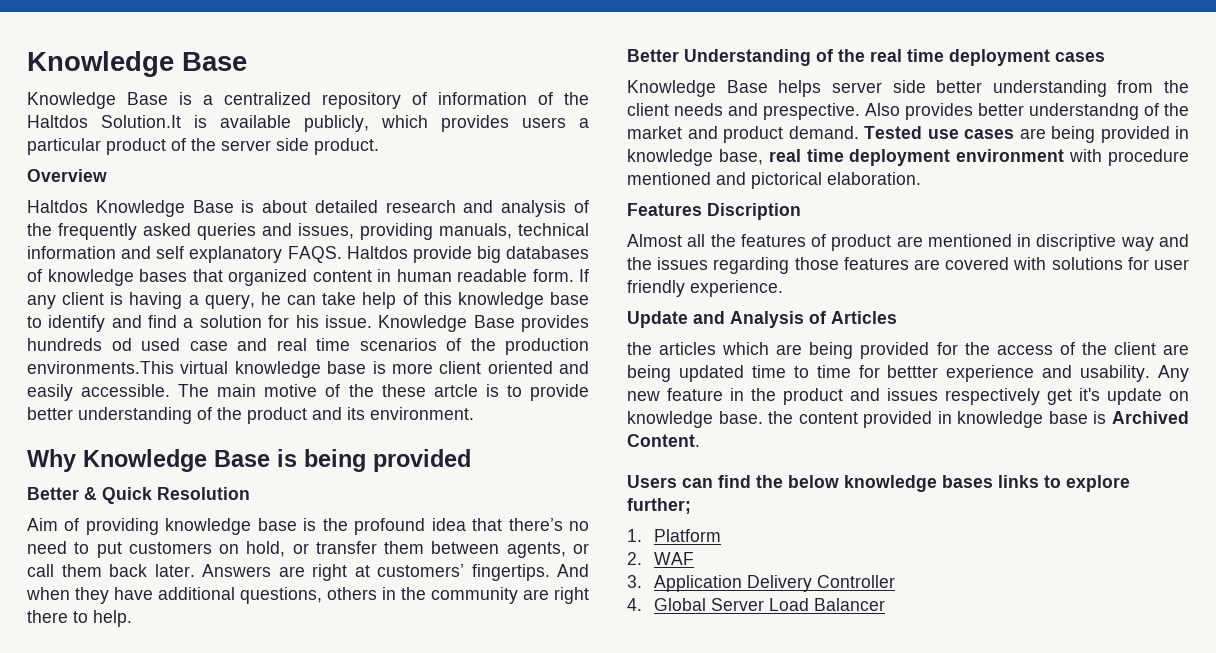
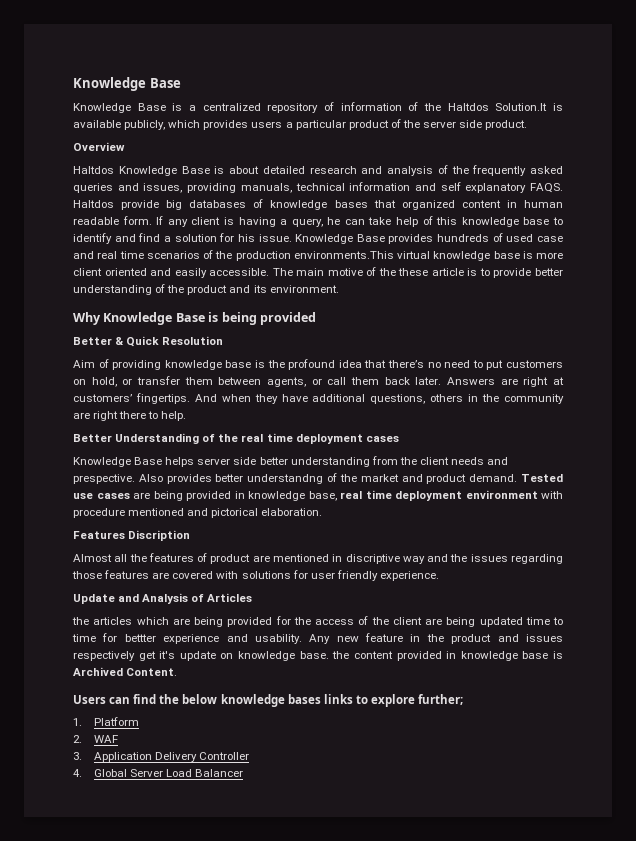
- Knowledge Base provides hundreds od used case and real time scenarios of the production environments.This virtual knowledge base is more client oriented and easily accessible.
+ Knowledge Base provides hundreds of used case and real time scenarios of the production environments.This virtual knowledge base is more client oriented and easily accessible.
- The main motive of the these artcle is to provide better understanding of the product and its environment.
+ The main motive of the these article is to provide better understanding of the product and its environment.

